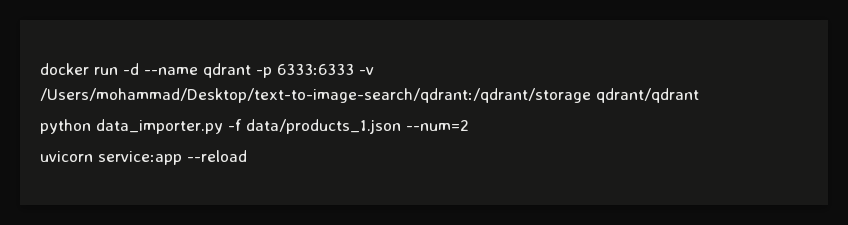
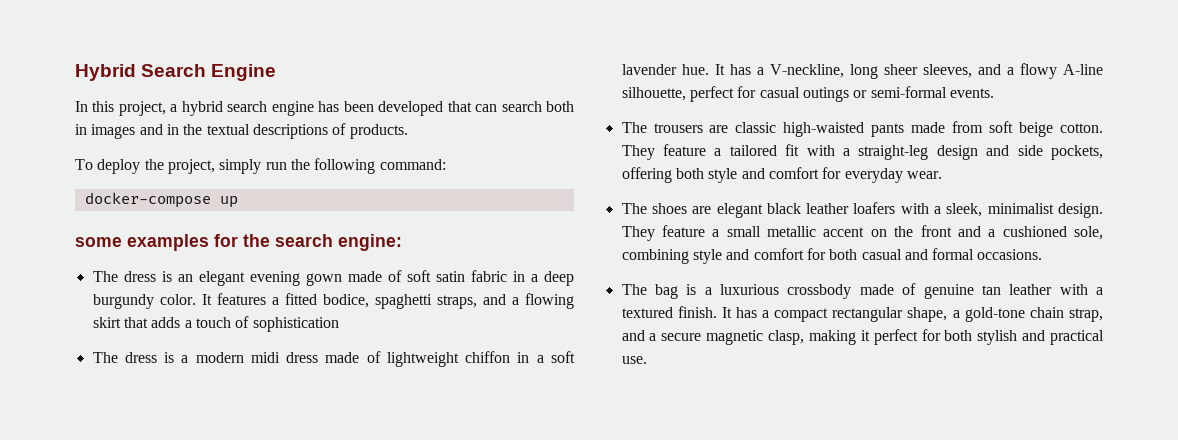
- docker run -d --name qdrant -p 6333:6333 -v /Users/mohammad/Desktop/text-to-image-search/qdrant:/qdrant/storage qdrant/qdrant
- python data_importer.py -f data/products_1.json --num=2
- uvicorn service:app --reload
+ Hybrid Search Engine
+ In this project, a hybrid search engine has been developed that can search both in images and in the textual descriptions of products.
+ To deploy the project, simply run the following command:
+ docker-compose up
+ some examples for the search engine:
+ The dress is an elegant evening gown made of soft satin fabric in a deep burgundy color. It features a fitted bodice, spaghetti straps, and a flowing skirt that adds a touch of sophistication
+ The dress is a modern midi dress made of lightweight chiffon in a soft lavender hue. It has a V-neckline, long sheer sleeves, and a flowy A-line silhouette, perfect for casual outings or semi-formal events.
+ The trousers are classic high-waisted pants made from soft beige cotton. They feature a tailored fit with a straight-leg design and side pockets, offering both style and comfort for everyday wear.
+ The shoes are elegant black leather loafers with a sleek, minimalist design. They feature a small metallic accent on the front and a cushioned sole, combining style and comfort for both casual and formal occasions.
+ The bag is a luxurious crossbody made of genuine tan leather with a textured finish. It has a compact rectangular shape, a gold-tone chain strap, and a secure magnetic clasp, making it perfect for both stylish and practical use.

